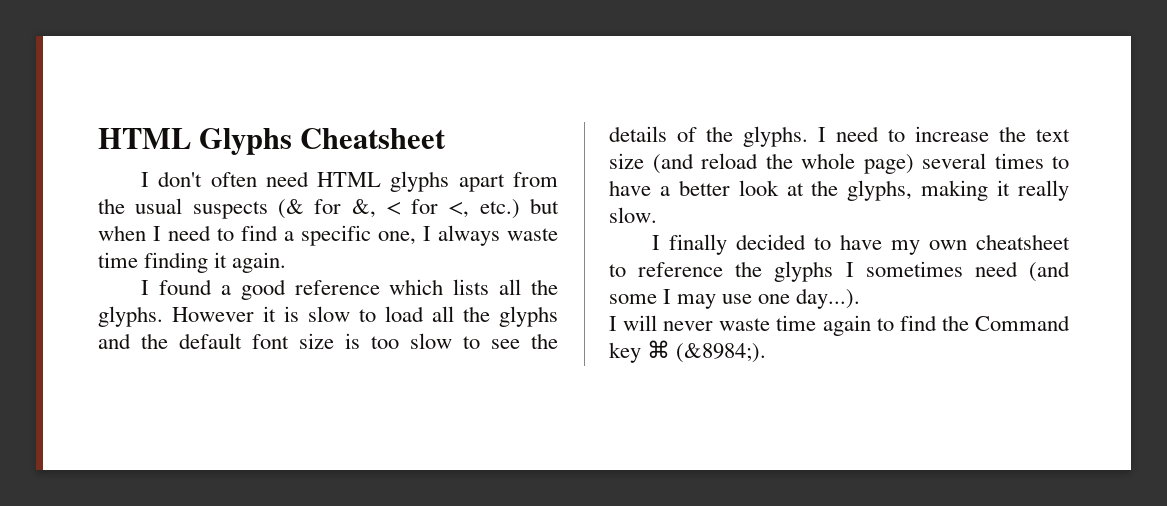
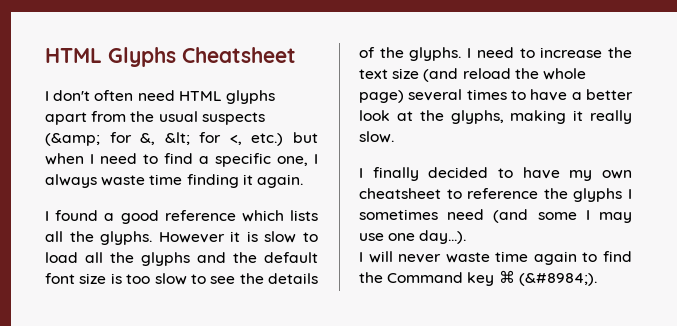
- I don't often need HTML glyphs apart from the usual suspects (& for &, < for <, etc.) but when I need to find a specific one, I always waste time finding it again.
+ I don't often need HTML glyphs apart from the usual suspects (&amp; for &, &lt; for <, etc.) but when I need to find a specific one, I always waste time finding it again.
- I will never waste time again to find the Command key ⌘ (&8984;).
+ I will never waste time again to find the Command key ⌘ (&#8984;).

